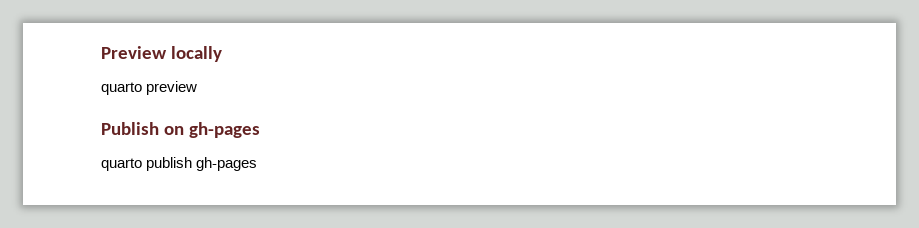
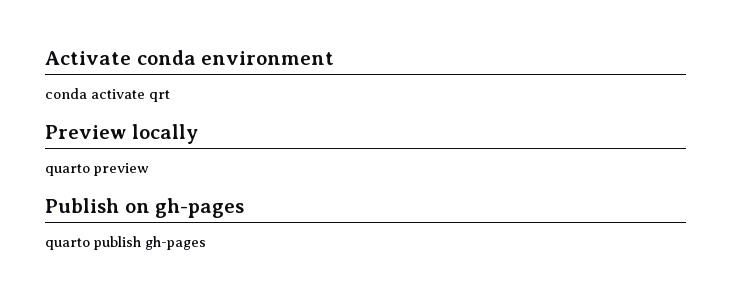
+ Activate conda environment
+ conda activate qrt

